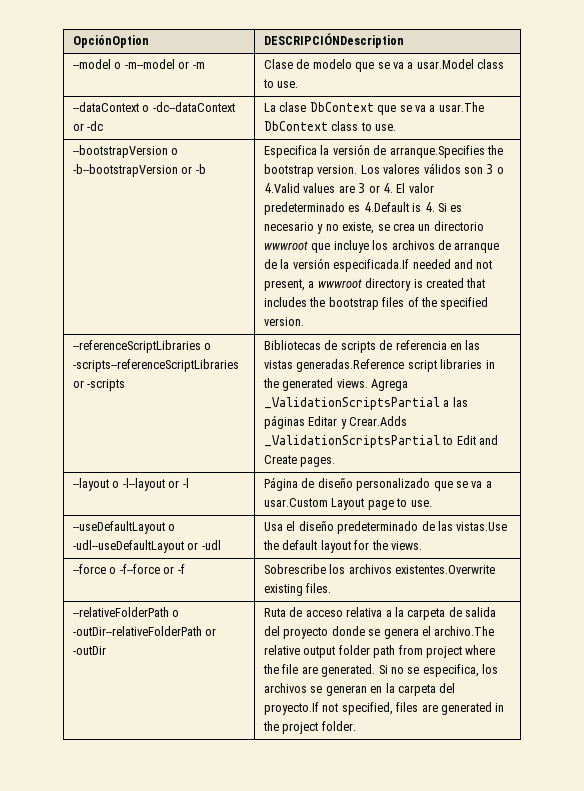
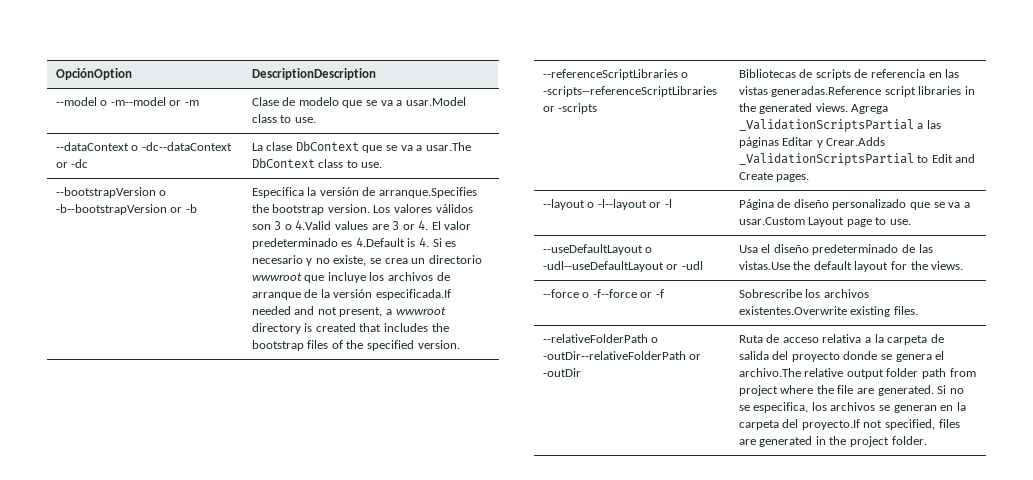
- OpciónOption | DESCRIPCIÓNDescription
+ OpciónOption | DescriptionDescription

